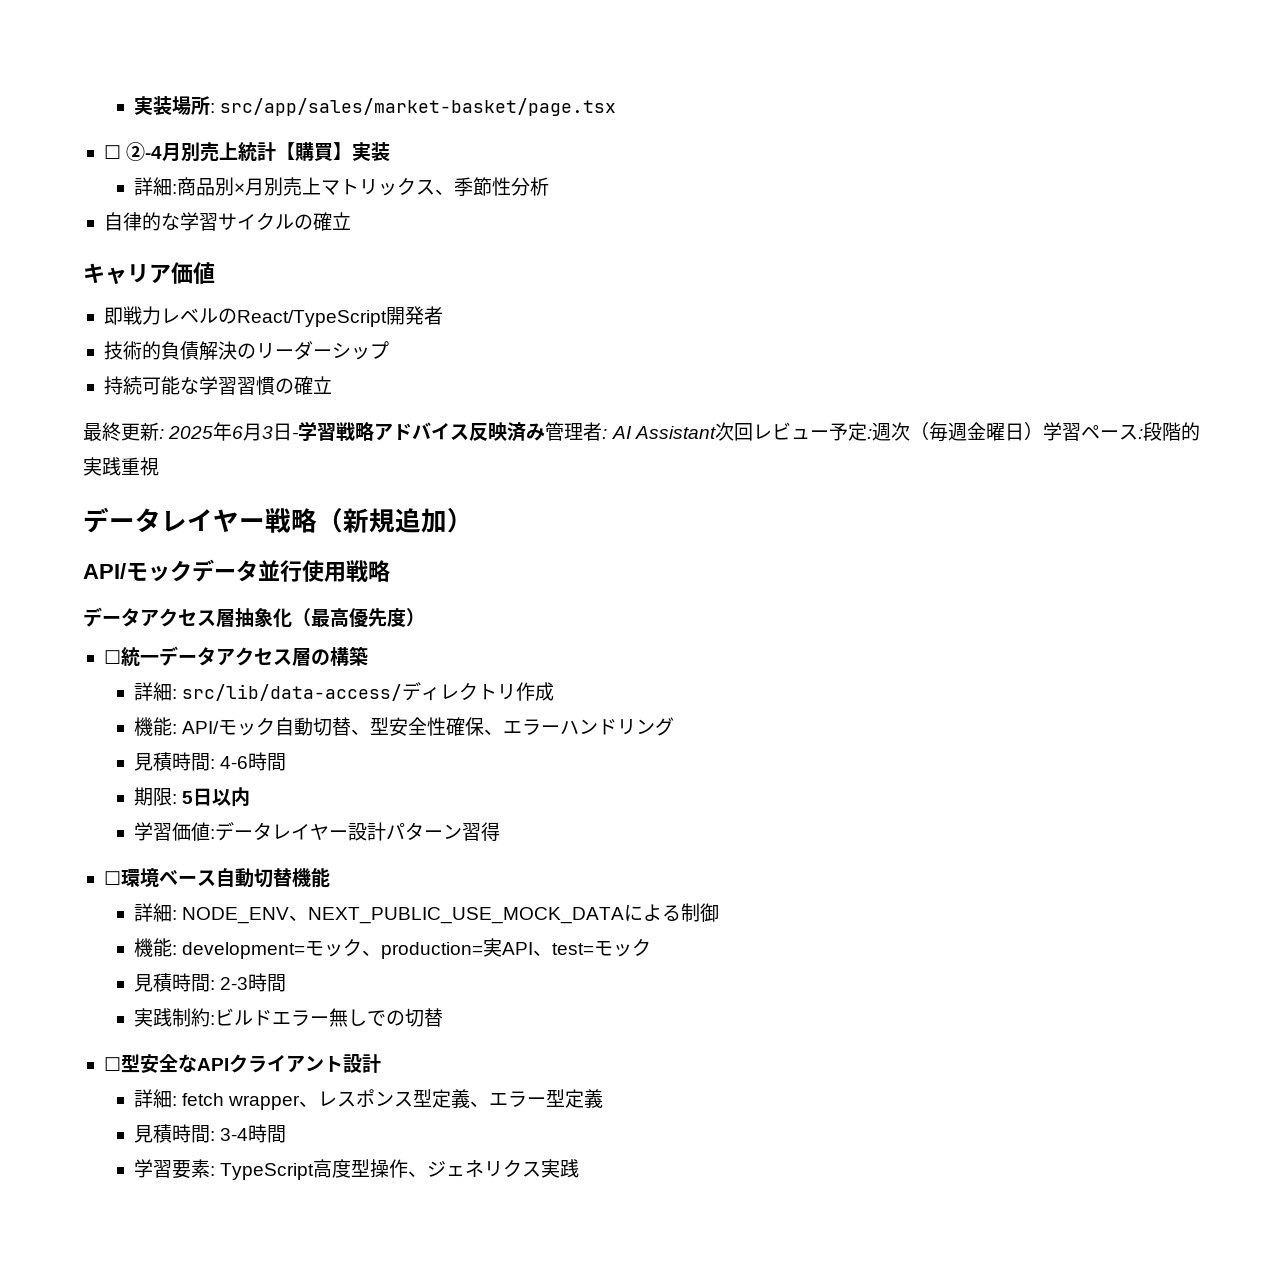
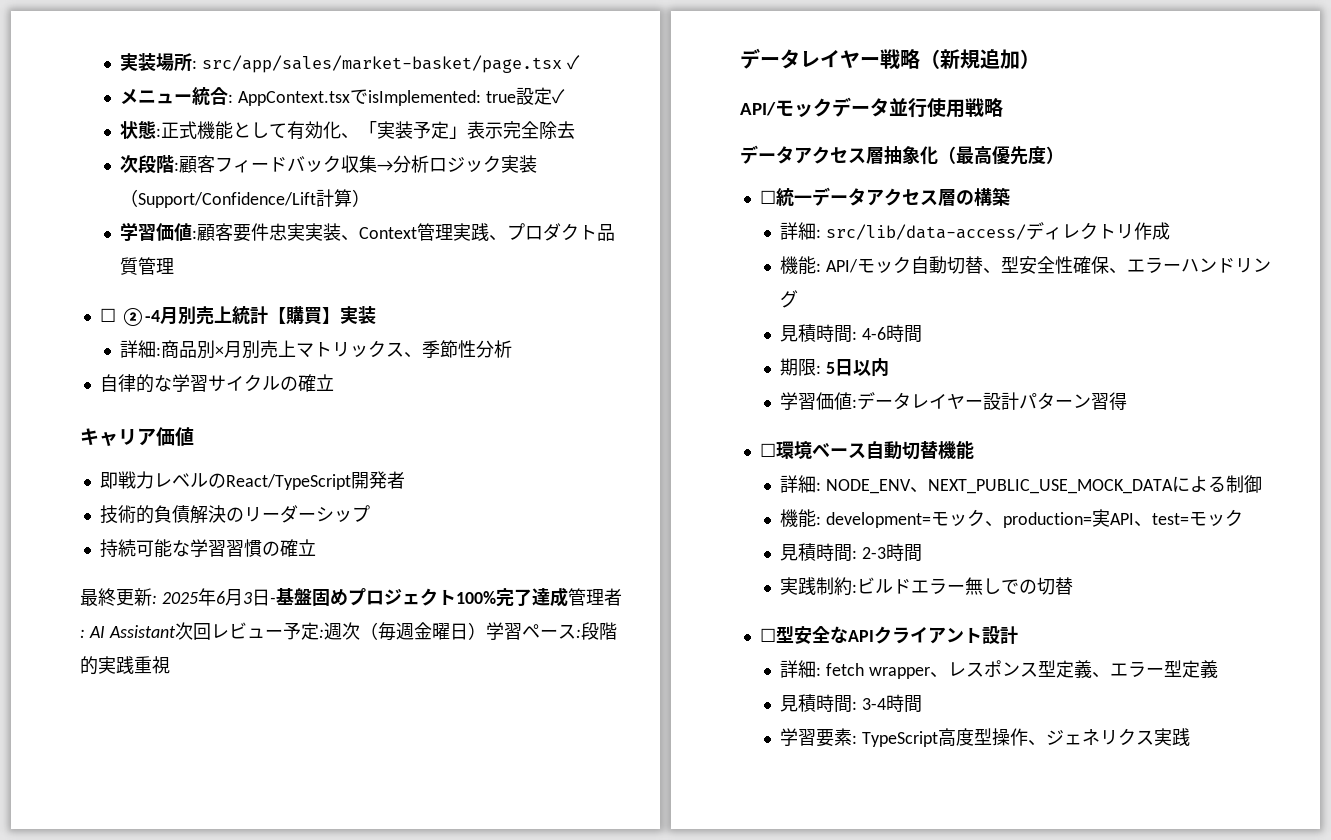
- 実装場所: src/app/sales/market-basket/page.tsx
+ 実装場所: src/app/sales/market-basket/page.tsx ✓
+ メニュー統合: AppContext.tsxでisImplemented: true設定✓
+ 状態:正式機能として有効化、「実装予定」表示完全除去
+ 次段階:顧客フィードバック収集→分析ロジック実装（Support/Confidence/Lift計算）
+ 学習価値:顧客要件忠実実装、Context管理実践、プロダクト品質管理
- 最終更新: 2025年6月3日-学習戦略アドバイス反映済み管理者: AI Assistant次回レビュー予定:週次（毎週金曜日）学習ペース:段階的実践重視
+ 最終更新: 2025年6月3日-基盤固めプロジェクト100%完了達成管理者: AI Assistant次回レビュー予定:週次（毎週金曜日）学習ペース:段階的実践重視

